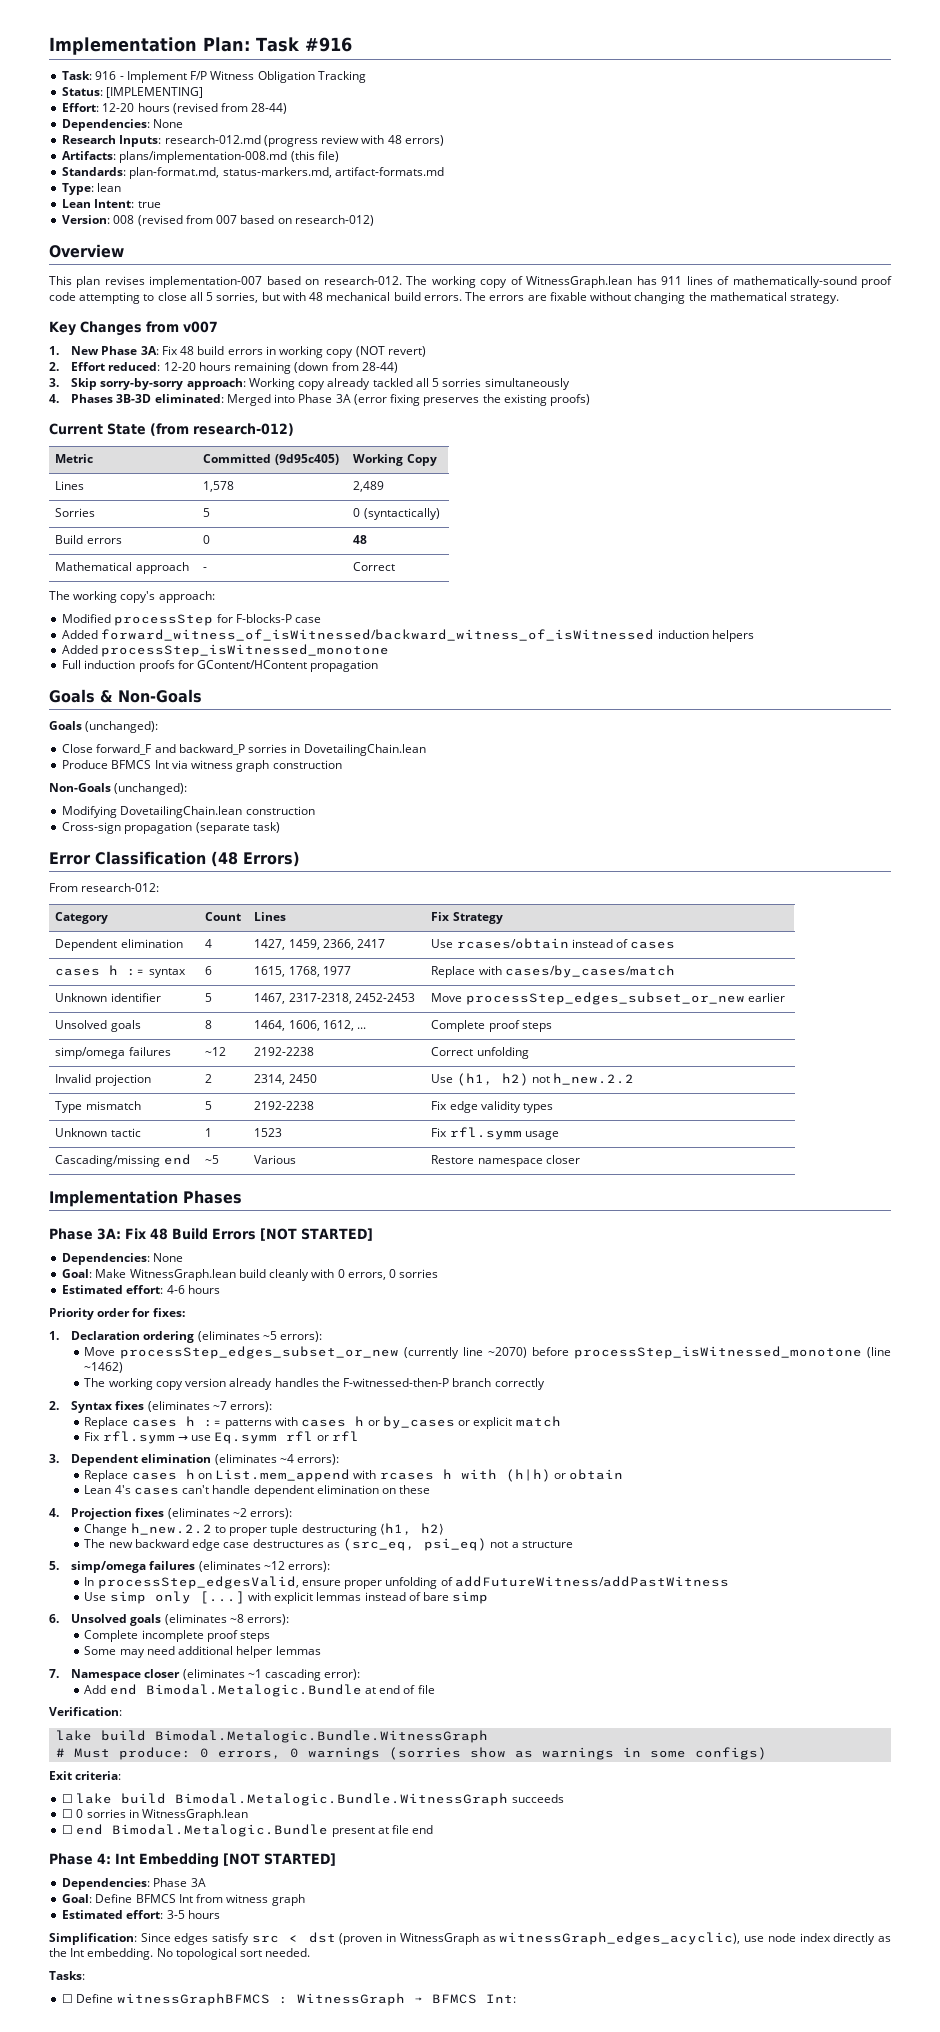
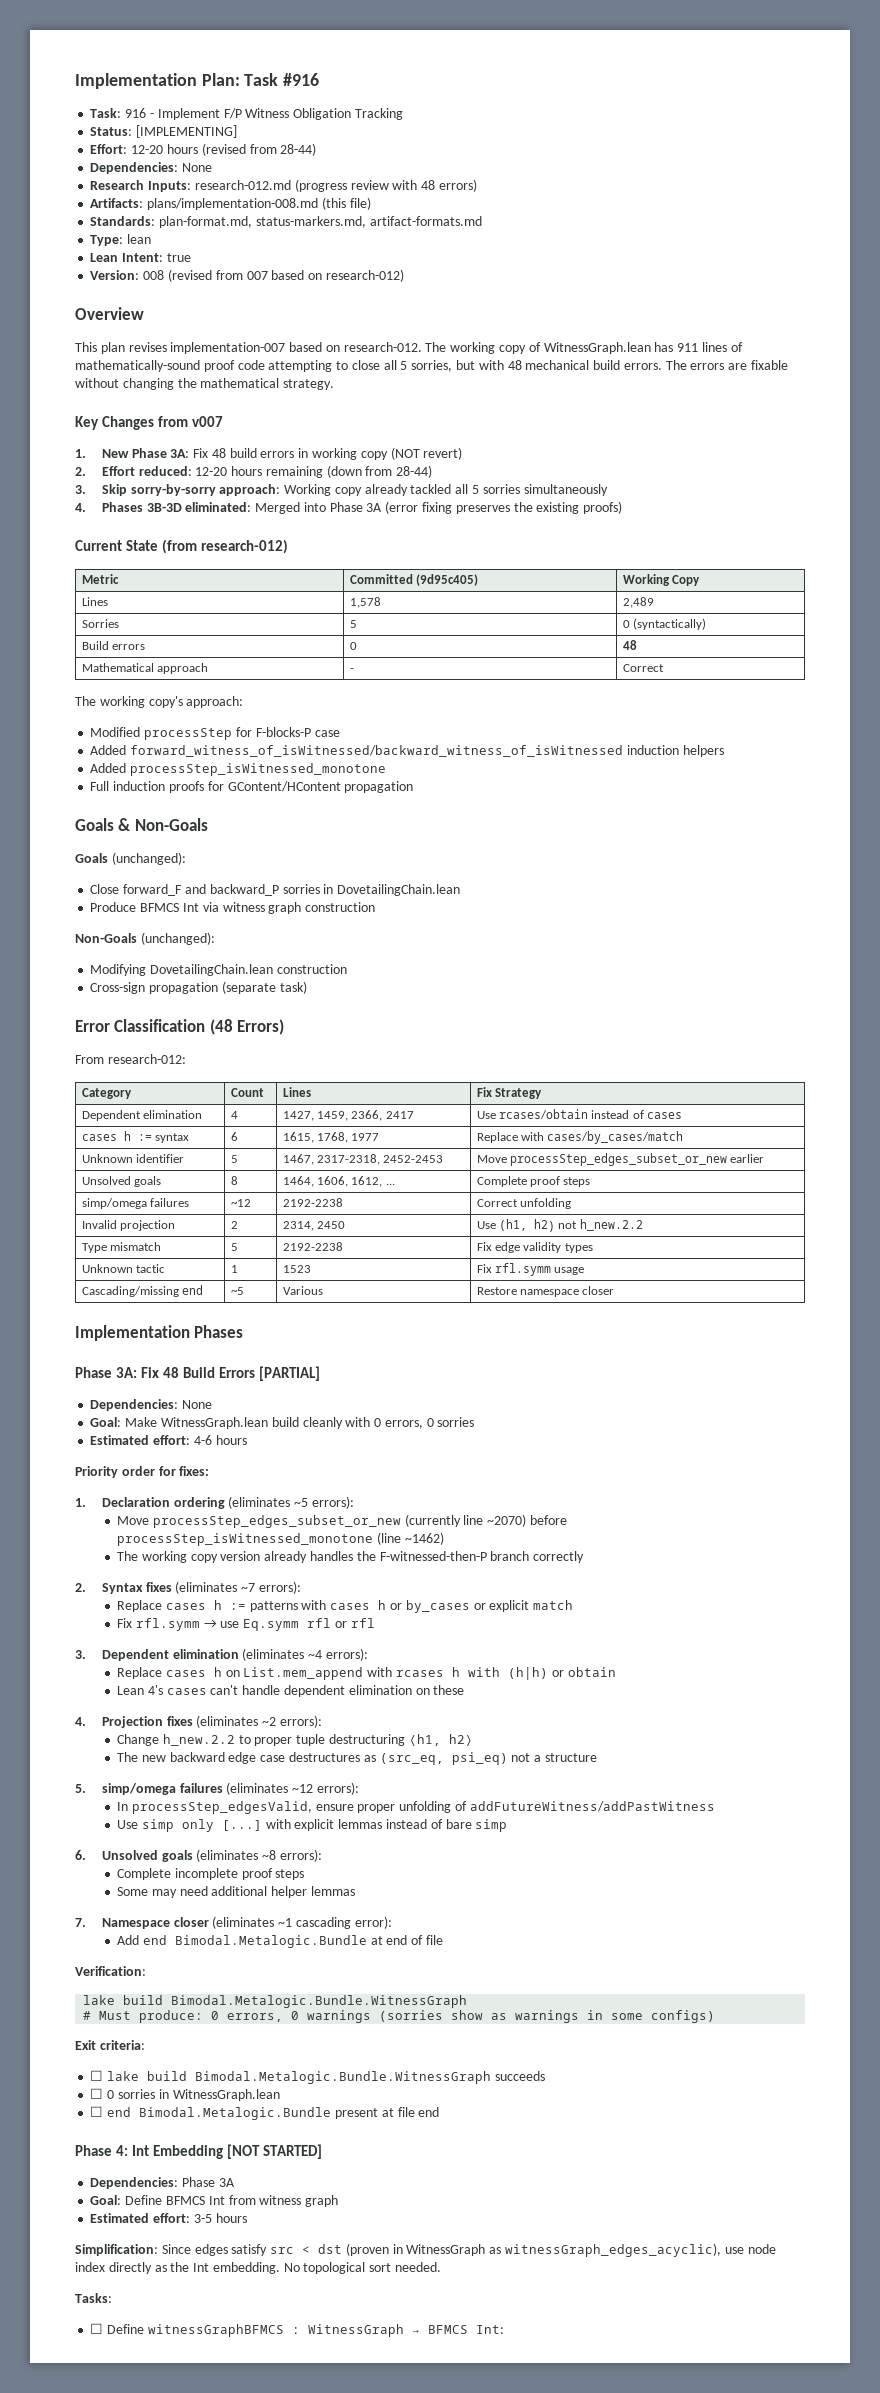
- Phase 3A: Fix 48 Build Errors [NOT STARTED]
+ Phase 3A: Fix 48 Build Errors [PARTIAL]

